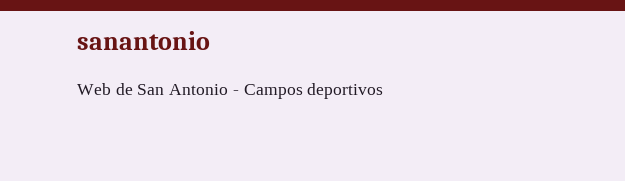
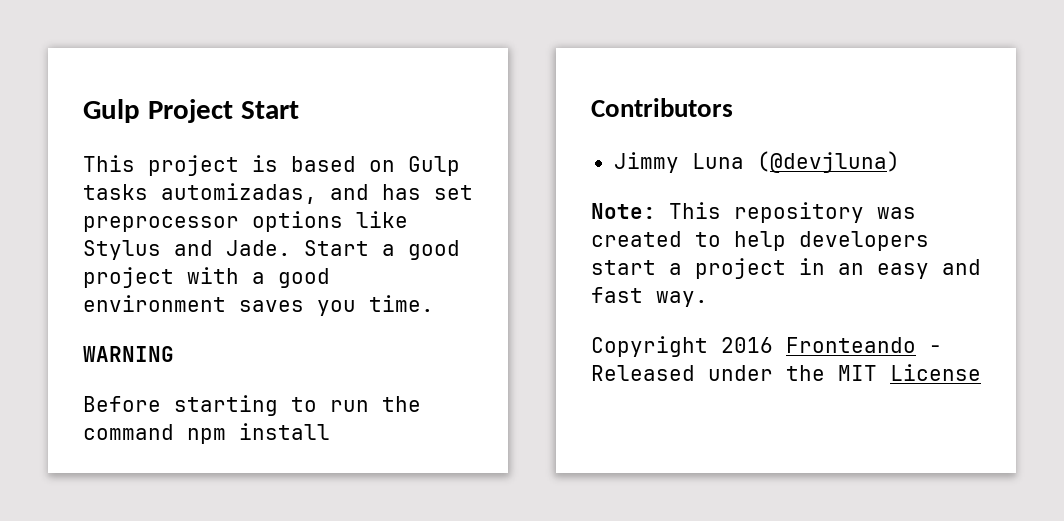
- sanantonio
- Web de San Antonio - Campos deportivos
+ Gulp Project Start
+ This project is based on Gulp tasks automizadas, and has set preprocessor options like Stylus and Jade. Start a good project with a good environment saves you time.
+ WARNING
+ Before starting to run the command npm install
+ Contributors
+ Jimmy Luna (@devjluna)
+ Note: This repository was created to help developers start a project in an easy and fast way.
+ Copyright 2016 Fronteando - Released under the MIT License

